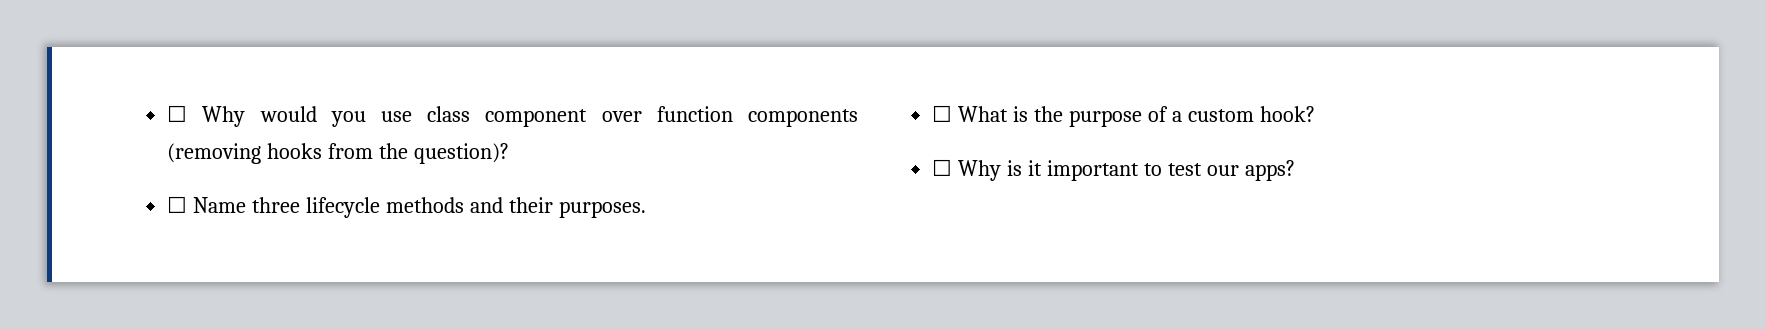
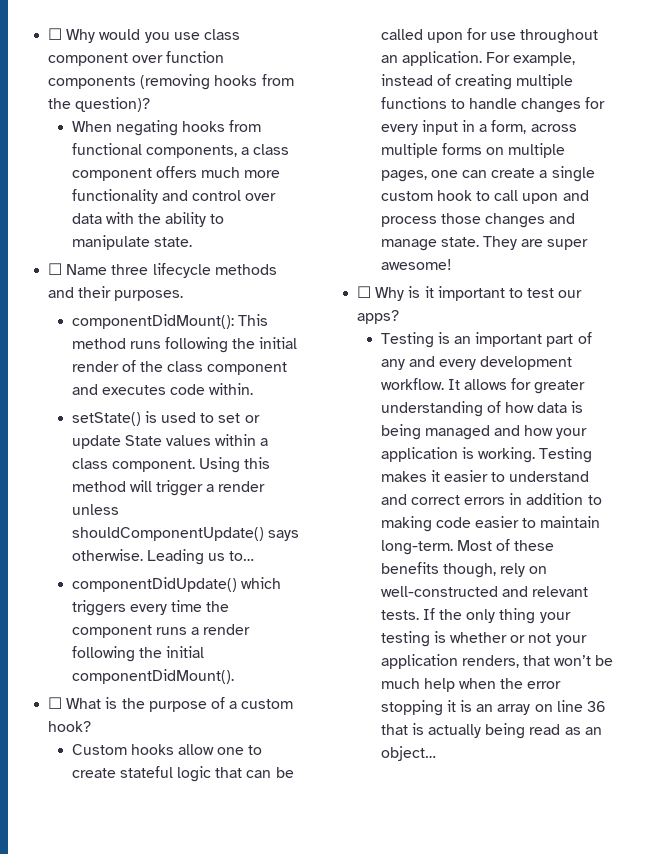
+ When negating hooks from functional components, a class component offers much more functionality and control over data with the ability to manipulate state.
+ componentDidMount(): This method runs following the initial render of the class component and executes code within.
+ setState() is used to set or update State values within a class component. Using this method will trigger a render unless shouldComponentUpdate() says otherwise. Leading us to…
+ componentDidUpdate() which triggers every time the component runs a render following the initial componentDidMount().
+ Custom hooks allow one to create stateful logic that can be called upon for use throughout an application. For example, instead of creating multiple functions to handle changes for every input in a form, across multiple forms on multiple pages, one can create a single custom hook to call upon and process those changes and manage state. They are super awesome!
+ Testing is an important part of any and every development workflow. It allows for greater understanding of how data is being managed and how your application is working. Testing makes it easier to understand and correct errors in addition to making code easier to maintain long-term. Most of these benefits though, rely on well-constructed and relevant tests. If the only thing your testing is whether or not your application renders, that won’t be much help when the error stopping it is an array on line 36 that is actually being read as an object…

